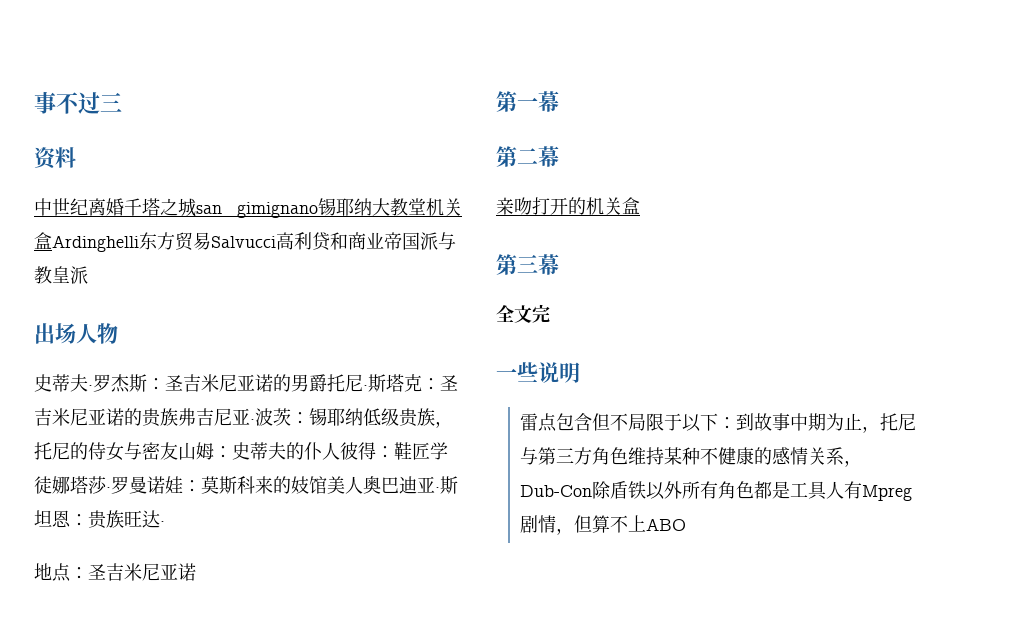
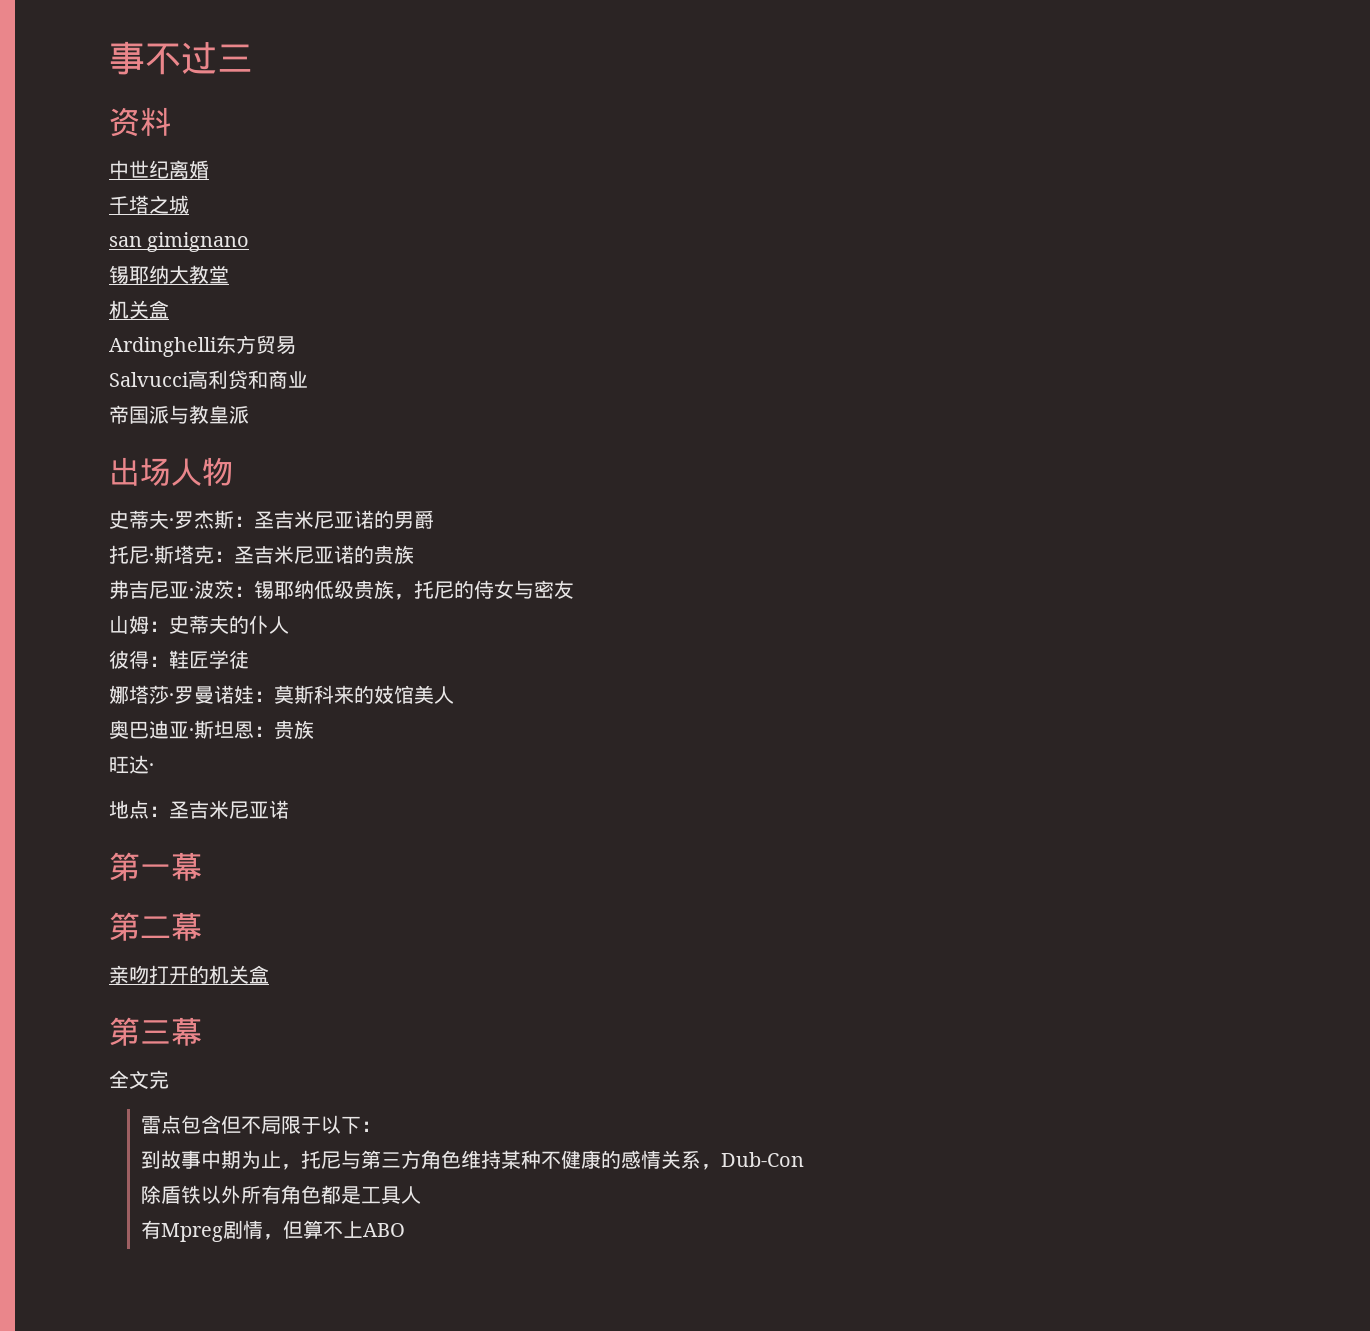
- 中世纪离婚千塔之城san gimignano锡耶纳大教堂机关盒Ardinghelli东方贸易Salvucci高利贷和商业帝国派与教皇派
+ 中世纪离婚
+ 千塔之城
+ san gimignano
+ 锡耶纳大教堂
+ 机关盒
+ Ardinghelli东方贸易
+ Salvucci高利贷和商业
+ 帝国派与教皇派
- 史蒂夫·罗杰斯：圣吉米尼亚诺的男爵托尼·斯塔克：圣吉米尼亚诺的贵族弗吉尼亚·波茨：锡耶纳低级贵族，托尼的侍女与密友山姆：史蒂夫的仆人彼得：鞋匠学徒娜塔莎·罗曼诺娃：莫斯科来的妓馆美人奥巴迪亚·斯坦恩：贵族旺达·
+ 史蒂夫·罗杰斯：圣吉米尼亚诺的男爵
+ 托尼·斯塔克：圣吉米尼亚诺的贵族
+ 弗吉尼亚·波茨：锡耶纳低级贵族，托尼的侍女与密友
+ 山姆：史蒂夫的仆人
+ 彼得：鞋匠学徒
+ 娜塔莎·罗曼诺娃：莫斯科来的妓馆美人
+ 奥巴迪亚·斯坦恩：贵族
+ 旺达·
- 一些说明
- 雷点包含但不局限于以下：到故事中期为止，托尼与第三方角色维持某种不健康的感情关系，Dub-Con除盾铁以外所有角色都是工具人有Mpreg剧情，但算不上ABO
+ 雷点包含但不局限于以下：
+ 到故事中期为止，托尼与第三方角色维持某种不健康的感情关系，Dub-Con
+ 除盾铁以外所有角色都是工具人
+ 有Mpreg剧情，但算不上ABO

